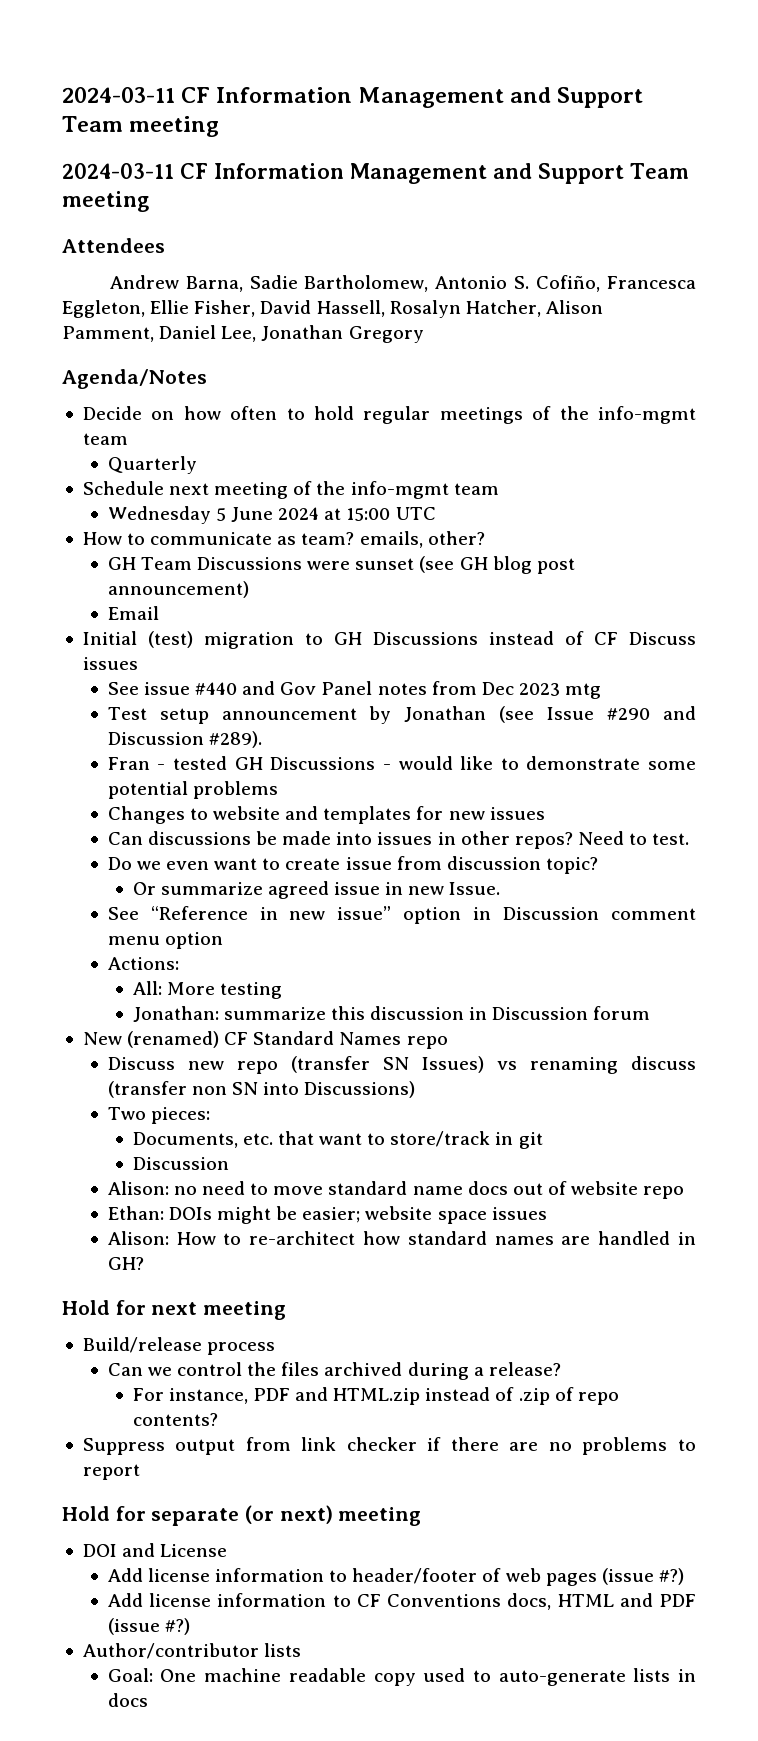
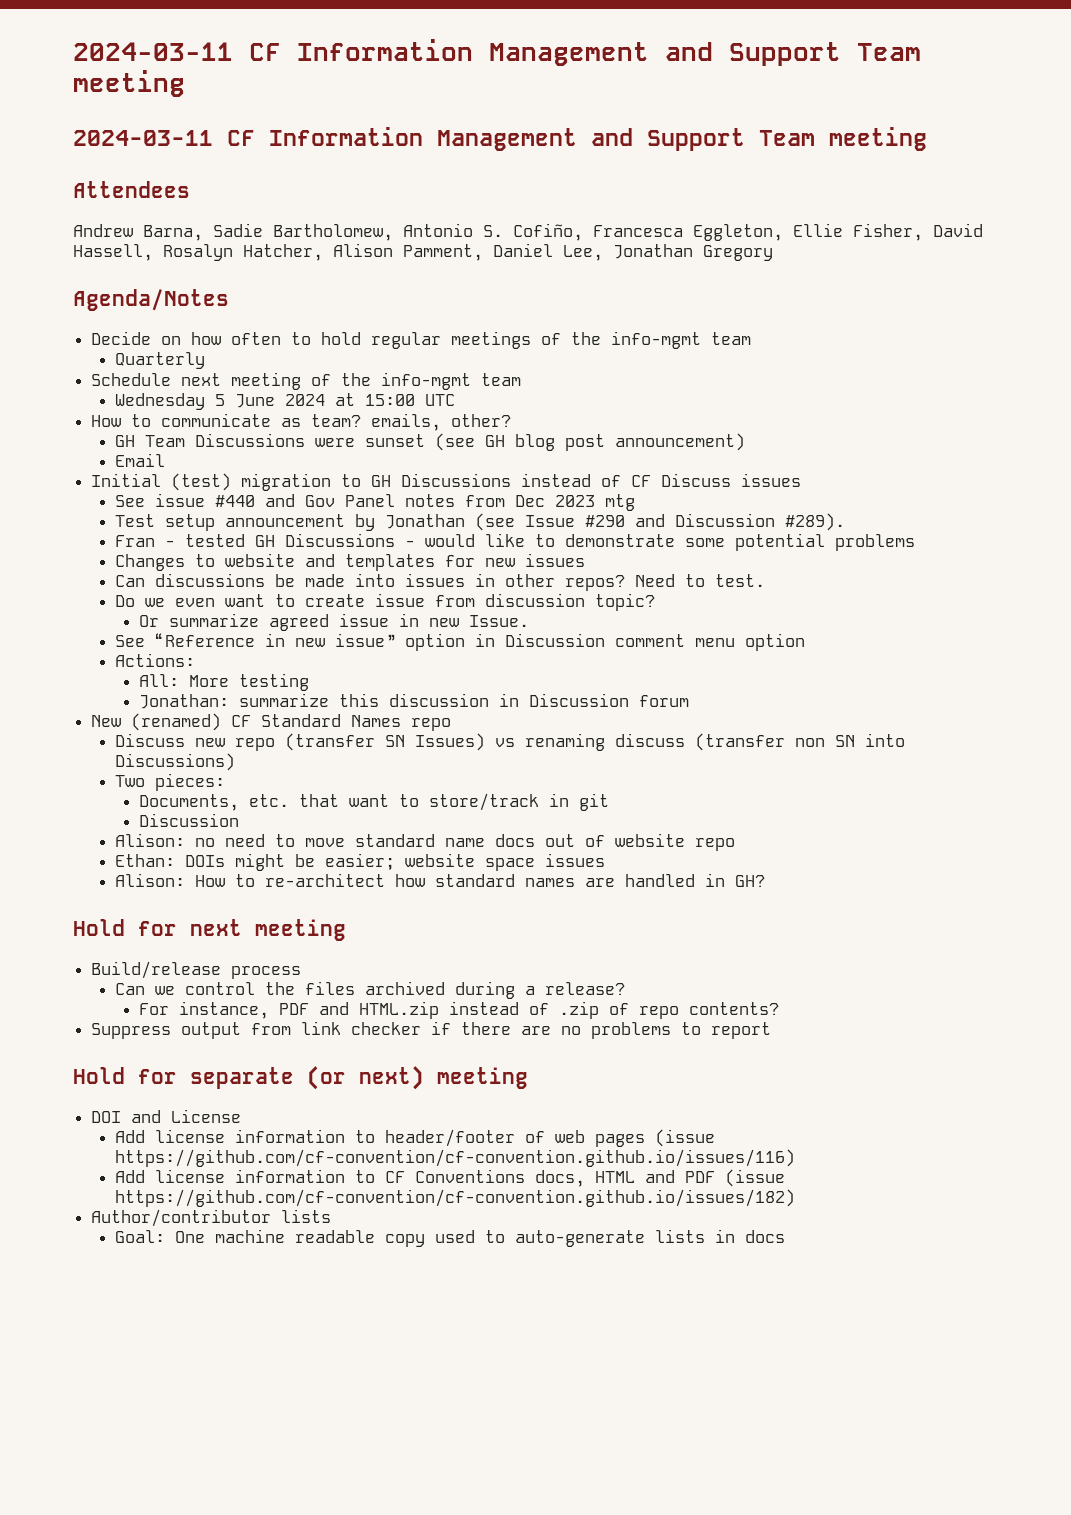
- Add license information to header/footer of web pages (issue #?)
+ Add license information to header/footer of web pages (issue https://github.com/cf-convention/cf-convention.github.io/issues/116)
- Add license information to CF Conventions docs, HTML and PDF (issue #?)
+ Add license information to CF Conventions docs, HTML and PDF (issue https://github.com/cf-convention/cf-convention.github.io/issues/182)

